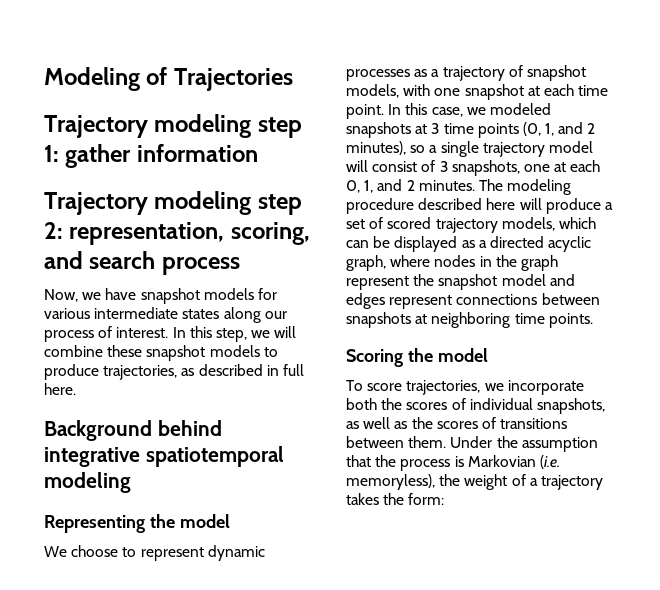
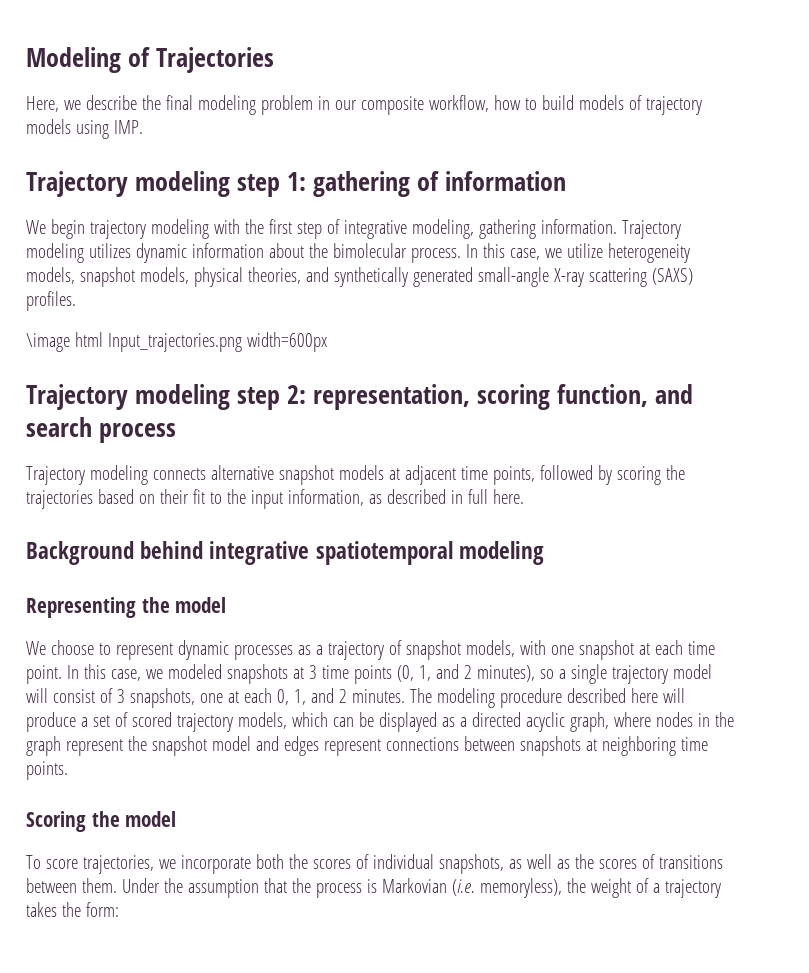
+ Here, we describe the final modeling problem in our composite workflow, how to build models of trajectory models using IMP.
- Trajectory modeling step 1: gather information
+ Trajectory modeling step 1: gathering of information
+ We begin trajectory modeling with the first step of integrative modeling, gathering information. Trajectory modeling utilizes dynamic information about the bimolecular process. In this case, we utilize heterogeneity models, snapshot models, physical theories, and synthetically generated small-angle X-ray scattering (SAXS) profiles.
+ \image html Input_trajectories.png width=600px
- Trajectory modeling step 2: representation, scoring, and search process
+ Trajectory modeling step 2: representation, scoring function, and search process
- Now, we have snapshot models for various intermediate states along our process of interest. In this step, we will combine these snapshot models to produce trajectories, as described in full here.
+ Trajectory modeling connects alternative snapshot models at adjacent time points, followed by scoring the trajectories based on their fit to the input information, as described in full here.

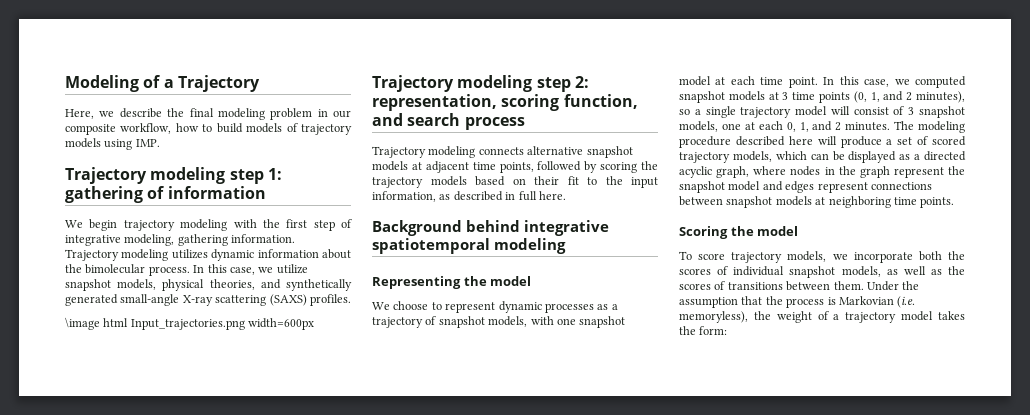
- Modeling of Trajectories
+ Modeling of a Trajectory
- In this case, we utilize heterogeneity models, snapshot models, physical theories, and synthetically generated small-angle X-ray scattering (SAXS) profiles.
+ In this case, we utilize snapshot models, physical theories, and synthetically generated small-angle X-ray scattering (SAXS) profiles.
- Trajectory modeling connects alternative snapshot models at adjacent time points, followed by scoring the trajectories based on their fit to the input information, as described in full here.
+ Trajectory modeling connects alternative snapshot models at adjacent time points, followed by scoring the trajectory models based on their fit to the input information, as described in full here.
- We choose to represent dynamic processes as a trajectory of snapshot models, with one snapshot at each time point.
+ We choose to represent dynamic processes as a trajectory of snapshot models, with one snapshot model at each time point.
- In this case, we modeled snapshots at 3 time points (0, 1, and 2 minutes), so a single trajectory model will consist of 3 snapshots, one at each 0, 1, and 2 minutes.
+ In this case, we computed snapshot models at 3 time points (0, 1, and 2 minutes), so a single trajectory model will consist of 3 snapshot models, one at each 0, 1, and 2 minutes.
- The modeling procedure described here will produce a set of scored trajectory models, which can be displayed as a directed acyclic graph, where nodes in the graph represent the snapshot model and edges represent connections between snapshots at neighboring time points.
+ The modeling procedure described here will produce a set of scored trajectory models, which can be displayed as a directed acyclic graph, where nodes in the graph represent the snapshot model and edges represent connections between snapshot models at neighboring time points.
- To score trajectories, we incorporate both the scores of individual snapshots, as well as the scores of transitions between them.
+ To score trajectory models, we incorporate both the scores of individual snapshot models, as well as the scores of transitions between them.
- Under the assumption that the process is Markovian (i.e. memoryless), the weight of a trajectory takes the form:
+ Under the assumption that the process is Markovian (i.e. memoryless), the weight of a trajectory model takes the form:

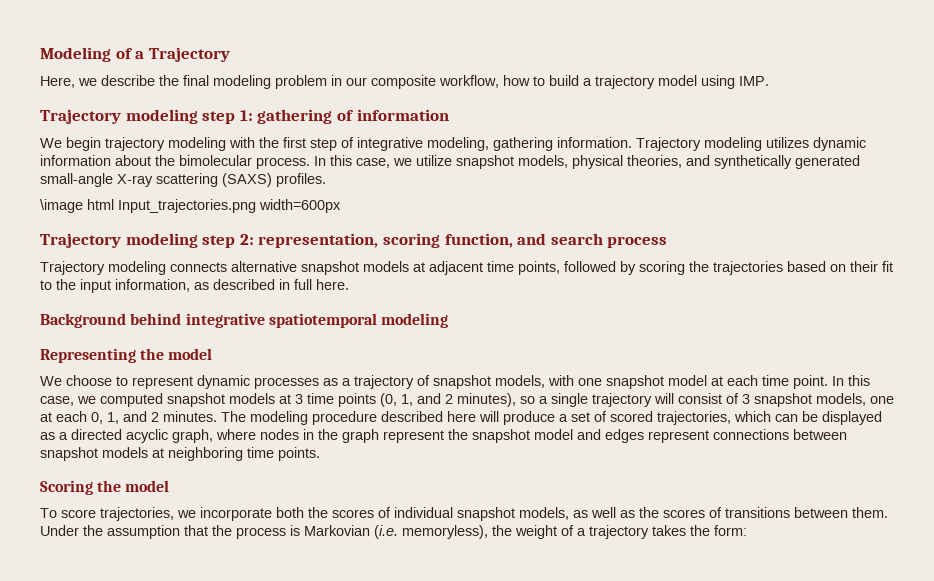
- Here, we describe the final modeling problem in our composite workflow, how to build models of trajectory models using IMP.
+ Here, we describe the final modeling problem in our composite workflow, how to build a trajectory model using IMP.
- Trajectory modeling connects alternative snapshot models at adjacent time points, followed by scoring the trajectory models based on their fit to the input information, as described in full here.
+ Trajectory modeling connects alternative snapshot models at adjacent time points, followed by scoring the trajectories based on their fit to the input information, as described in full here.
- In this case, we computed snapshot models at 3 time points (0, 1, and 2 minutes), so a single trajectory model will consist of 3 snapshot models, one at each 0, 1, and 2 minutes.
+ In this case, we computed snapshot models at 3 time points (0, 1, and 2 minutes), so a single trajectory will consist of 3 snapshot models, one at each 0, 1, and 2 minutes.
- The modeling procedure described here will produce a set of scored trajectory models, which can be displayed as a directed acyclic graph, where nodes in the graph represent the snapshot model and edges represent connections between snapshot models at neighboring time points.
+ The modeling procedure described here will produce a set of scored trajectories, which can be displayed as a directed acyclic graph, where nodes in the graph represent the snapshot model and edges represent connections between snapshot models at neighboring time points.
- To score trajectory models, we incorporate both the scores of individual snapshot models, as well as the scores of transitions between them.
+ To score trajectories, we incorporate both the scores of individual snapshot models, as well as the scores of transitions between them.
- Under the assumption that the process is Markovian (i.e. memoryless), the weight of a trajectory model takes the form:
+ Under the assumption that the process is Markovian (i.e. memoryless), the weight of a trajectory takes the form:

